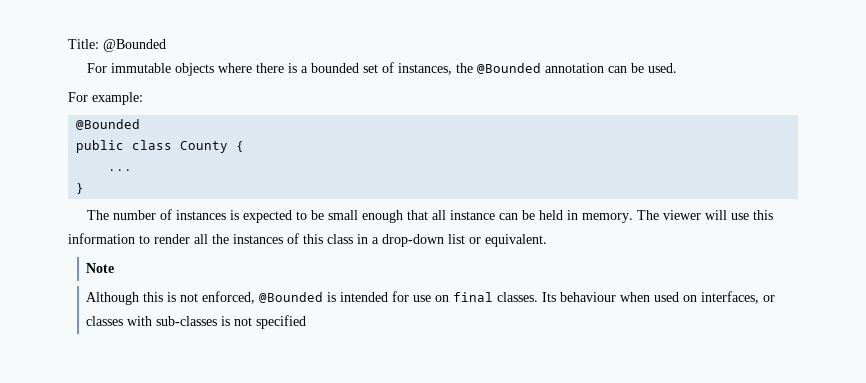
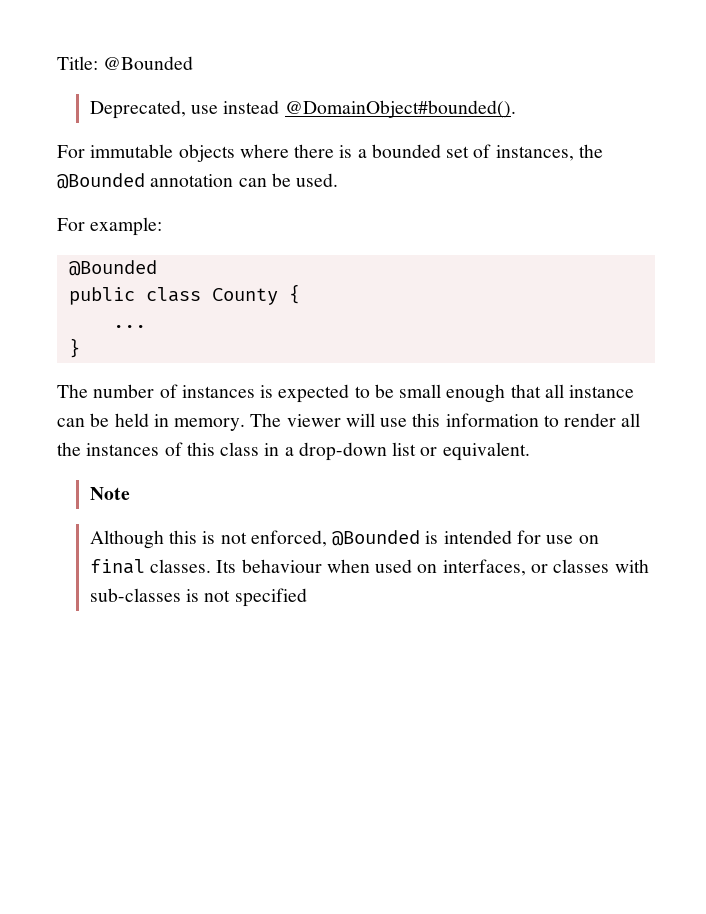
+ Deprecated, use instead @DomainObject#bounded().

